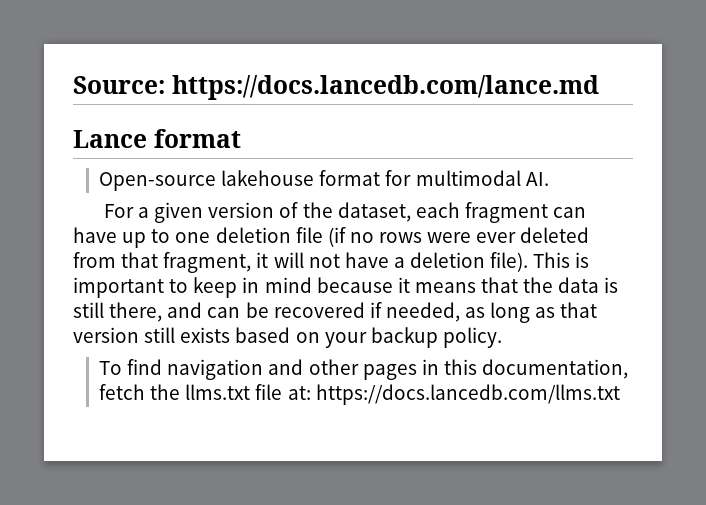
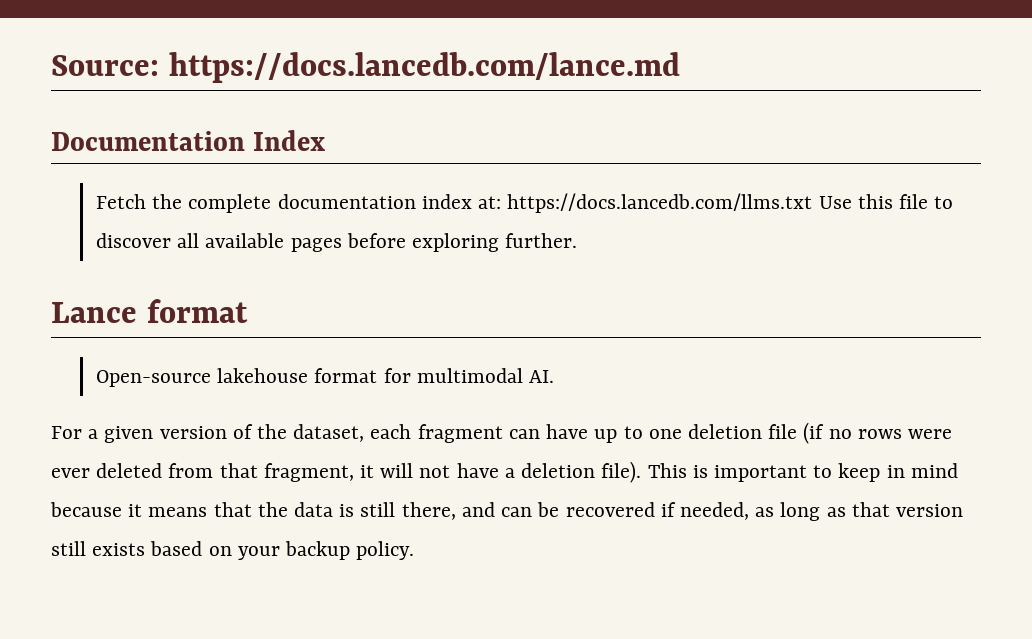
+ Documentation Index
+ Fetch the complete documentation index at: https://docs.lancedb.com/llms.txt Use this file to discover all available pages before exploring further.
- To find navigation and other pages in this documentation, fetch the llms.txt file at: https://docs.lancedb.com/llms.txt

